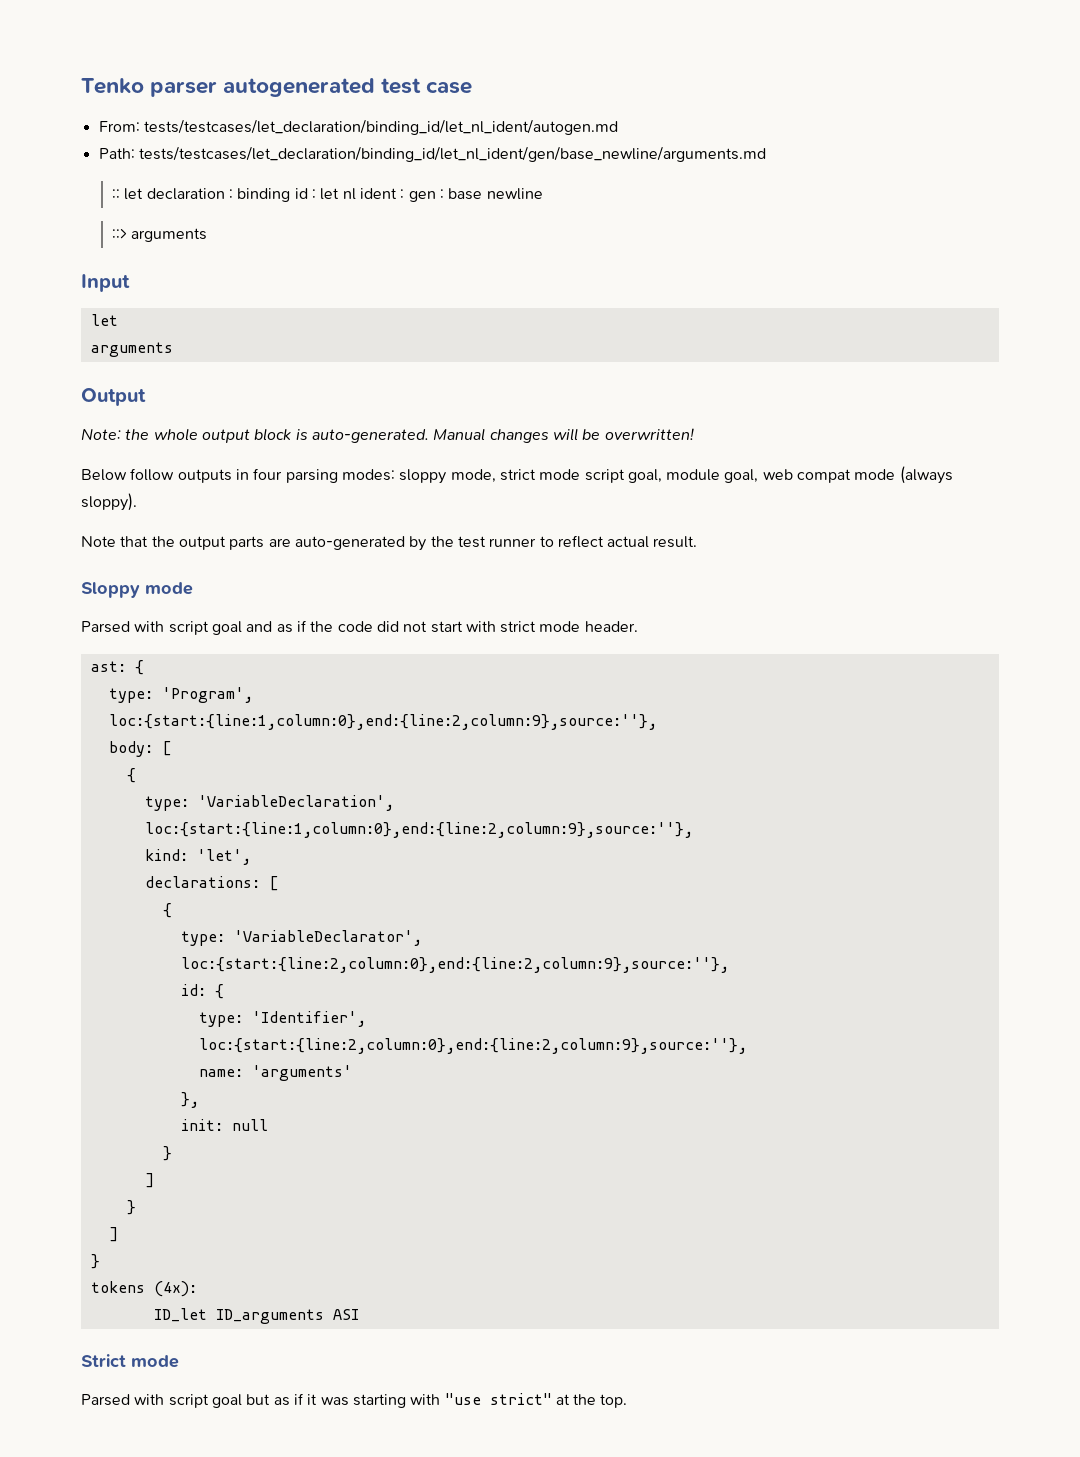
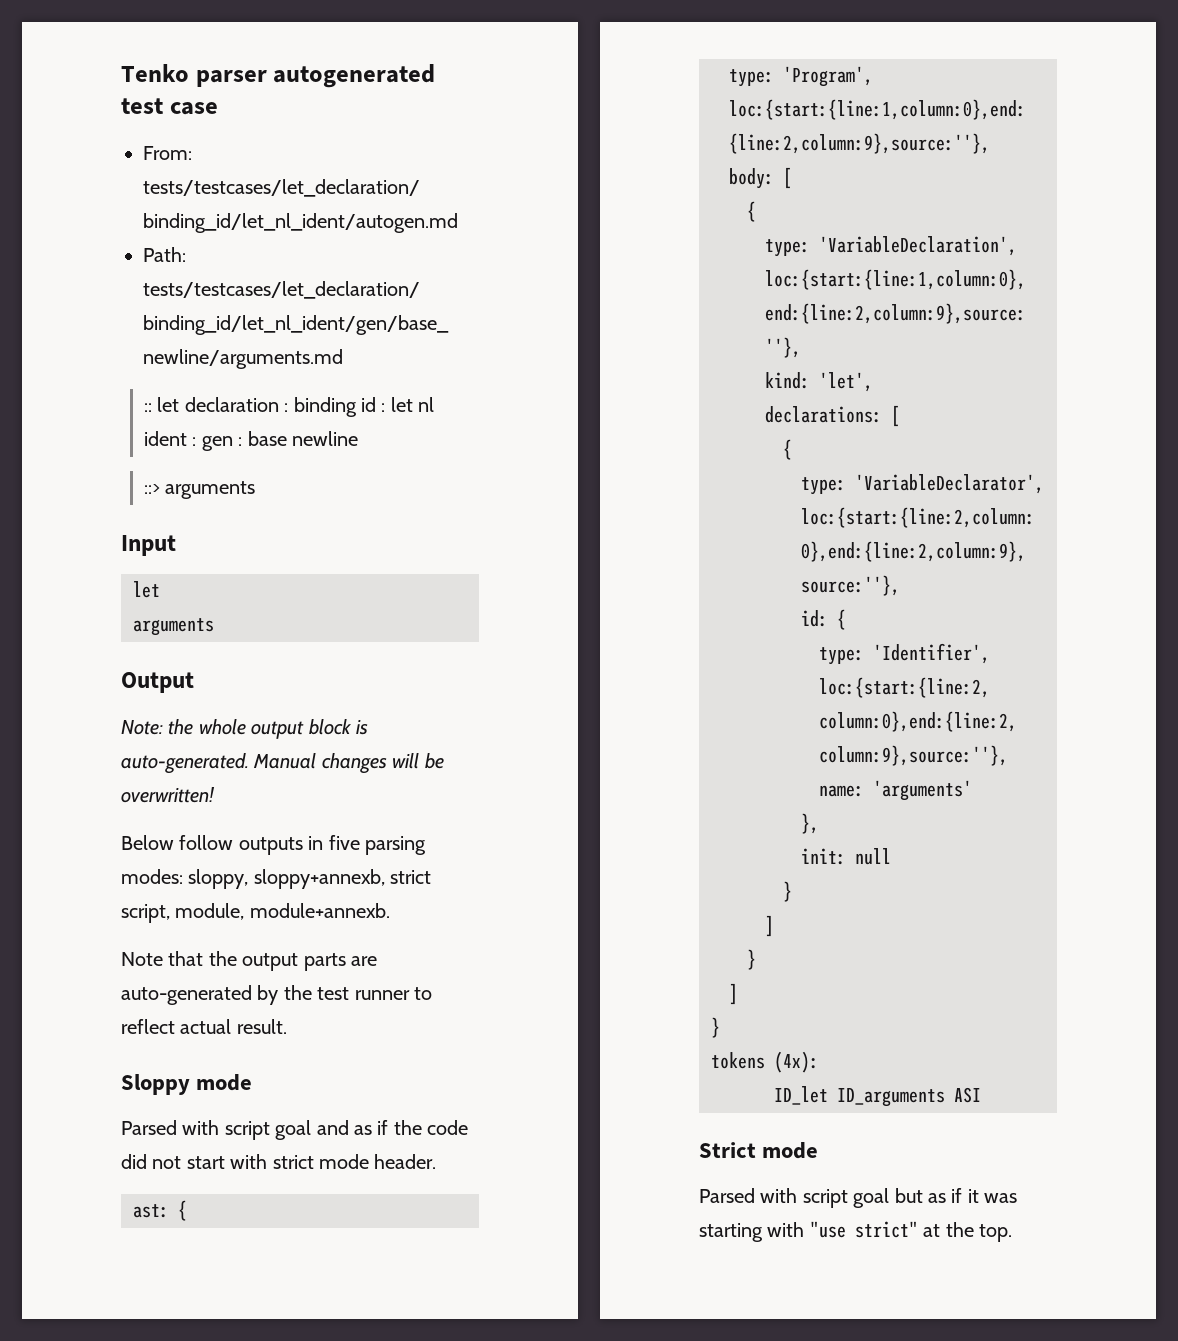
- Below follow outputs in four parsing modes: sloppy mode, strict mode script goal, module goal, web compat mode (always sloppy).
+ Below follow outputs in five parsing modes: sloppy, sloppy+annexb, strict script, module, module+annexb.

